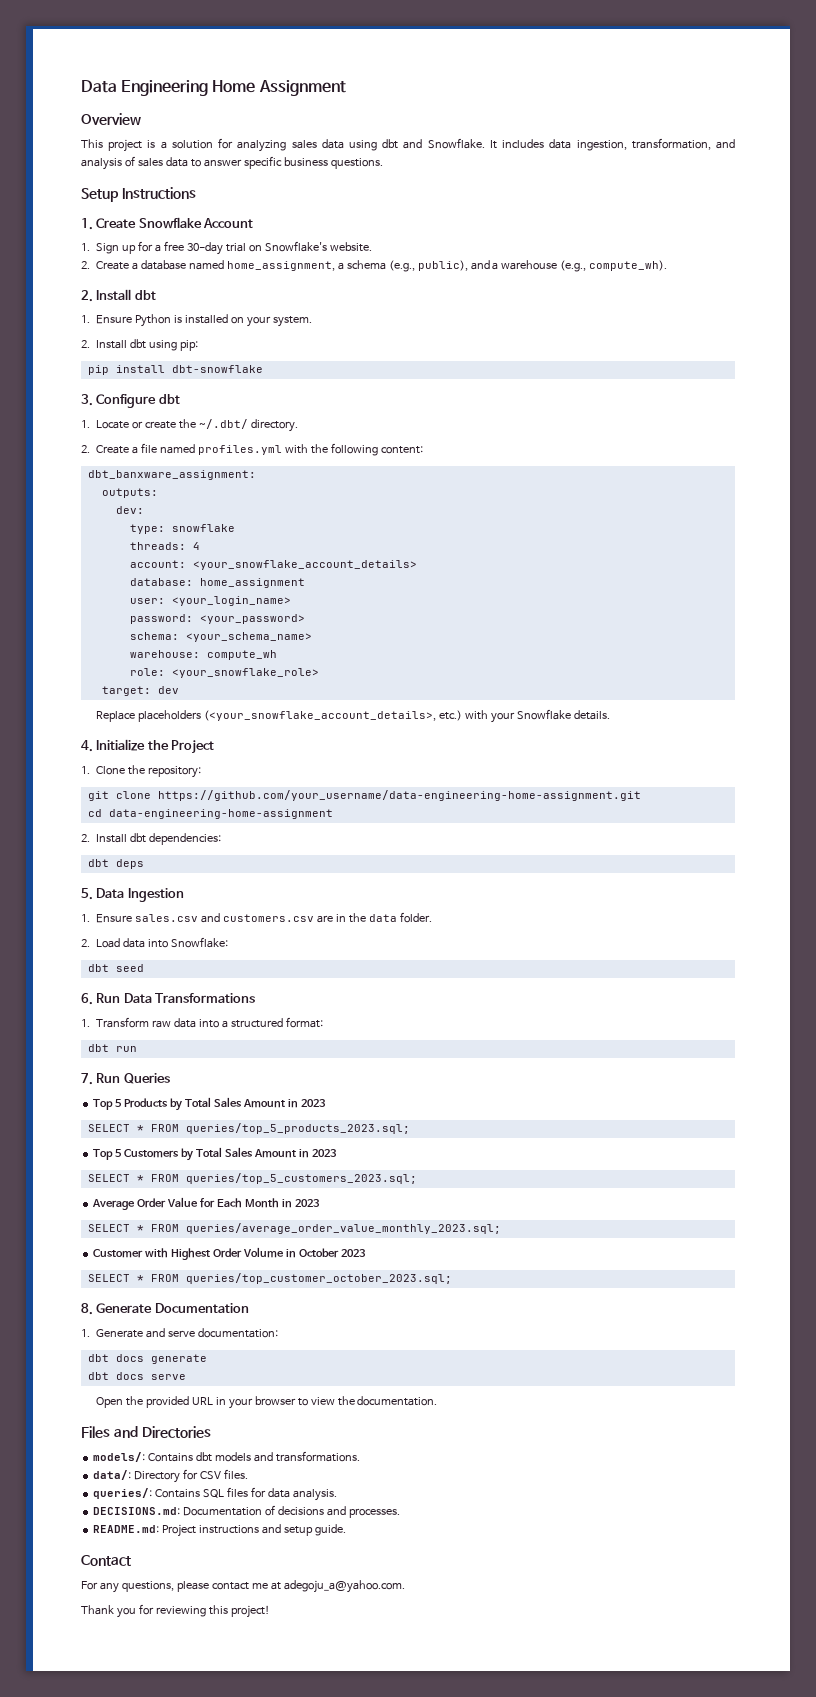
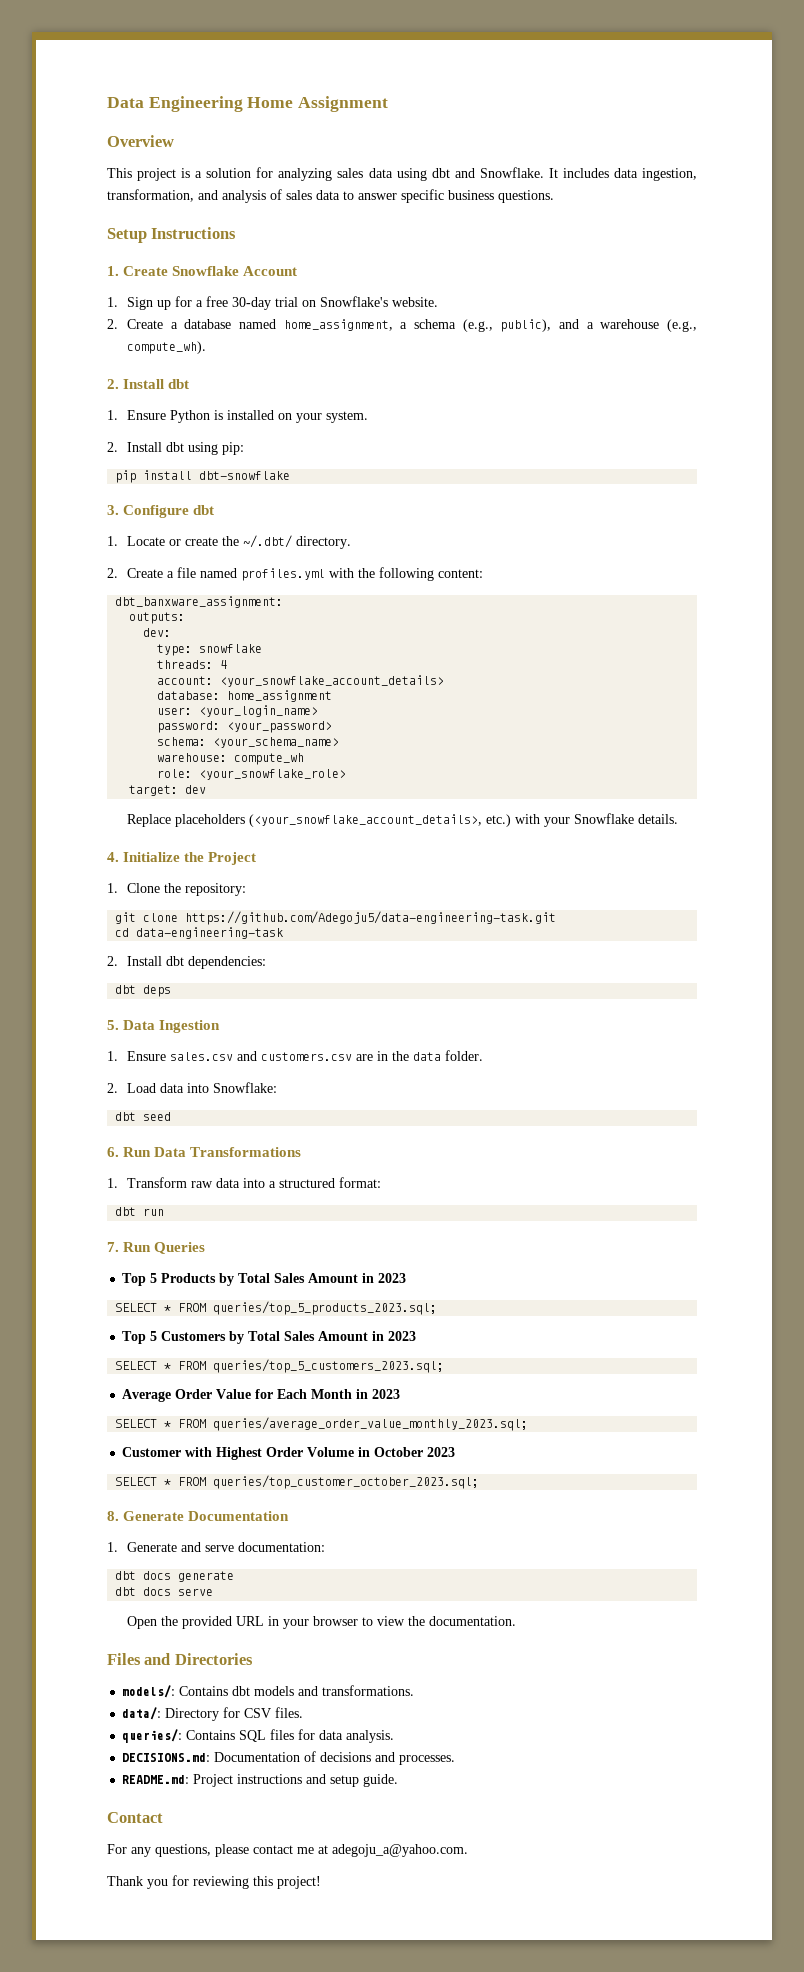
- git clone https://github.com/your_username/data-engineering-home-assignment.git
+ git clone https://github.com/Adegoju5/data-engineering-task.git
- cd data-engineering-home-assignment
+ cd data-engineering-task

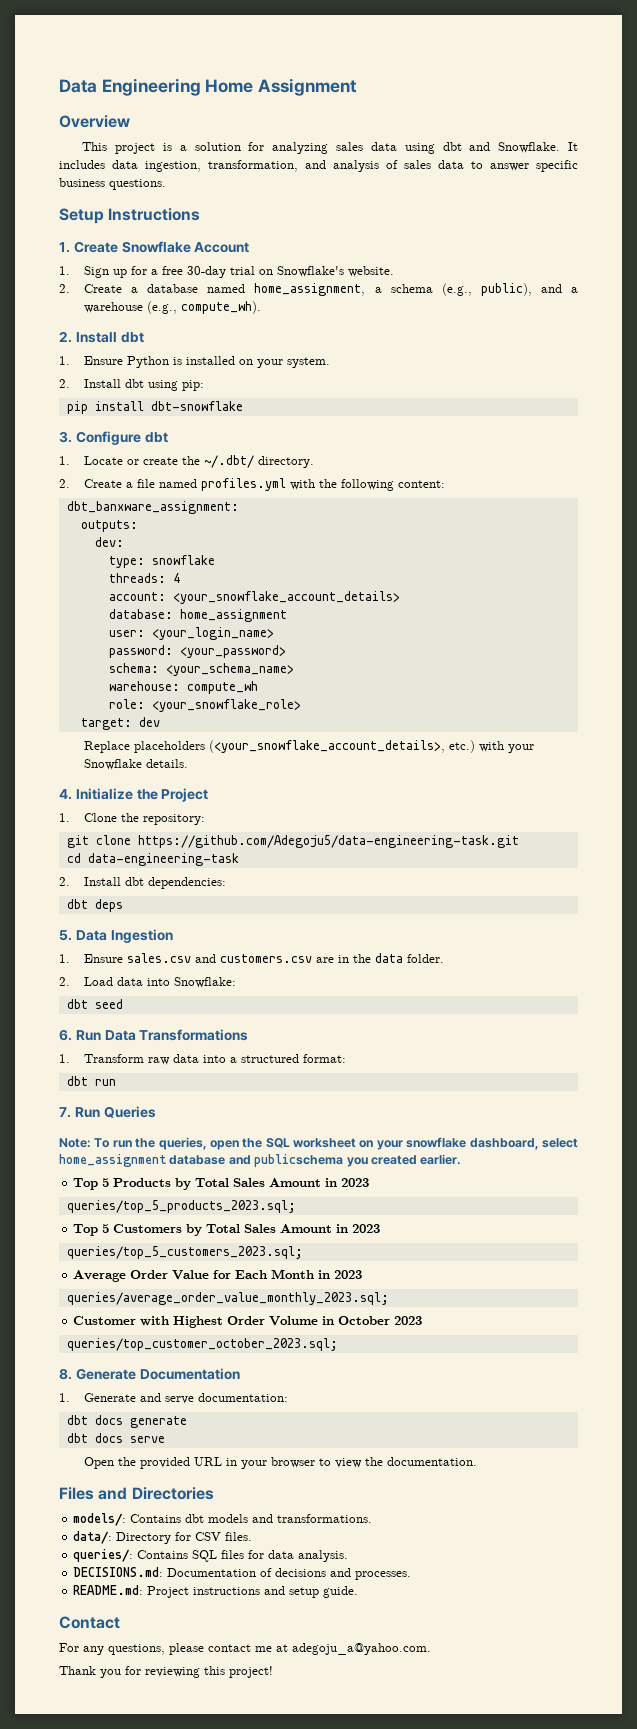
+ Note: To run the queries, open the SQL worksheet on your snowflake dashboard, select home_assignment database and publicschema you created earlier.
- SELECT * FROM queries/top_5_products_2023.sql;
+ queries/top_5_products_2023.sql;
- SELECT * FROM queries/top_5_customers_2023.sql;
+ queries/top_5_customers_2023.sql;
- SELECT * FROM queries/average_order_value_monthly_2023.sql;
+ queries/average_order_value_monthly_2023.sql;
- SELECT * FROM queries/top_customer_october_2023.sql;
+ queries/top_customer_october_2023.sql;

